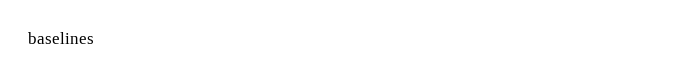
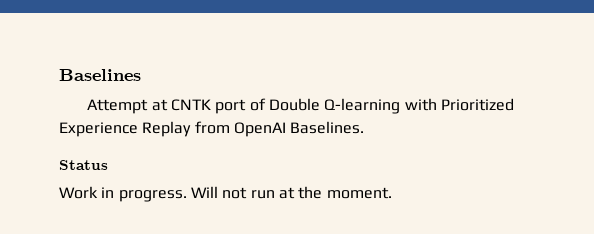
- baselines
+ Baselines
+ Attempt at CNTK port of Double Q-learning with Prioritized Experience Replay from OpenAI Baselines.
+ Status
+ Work in progress. Will not run at the moment.

